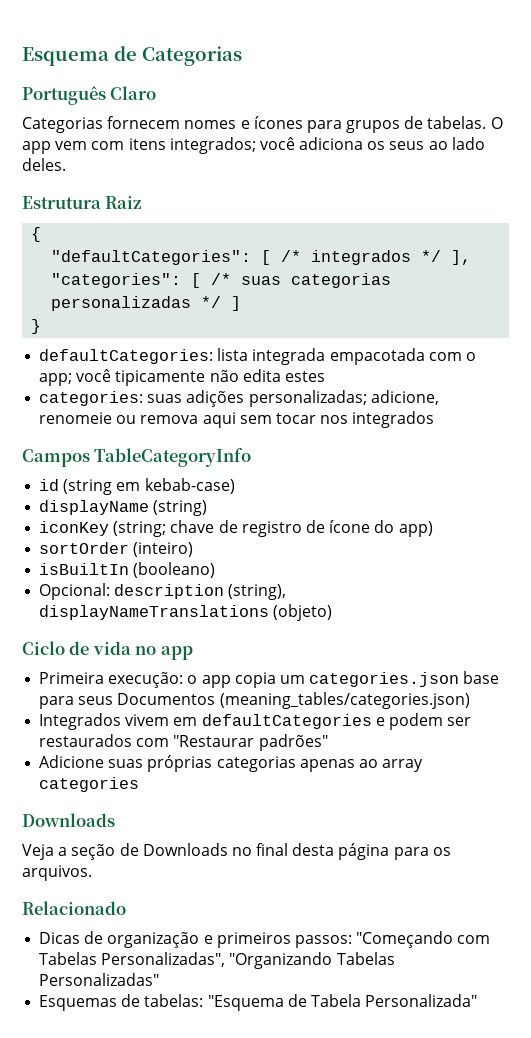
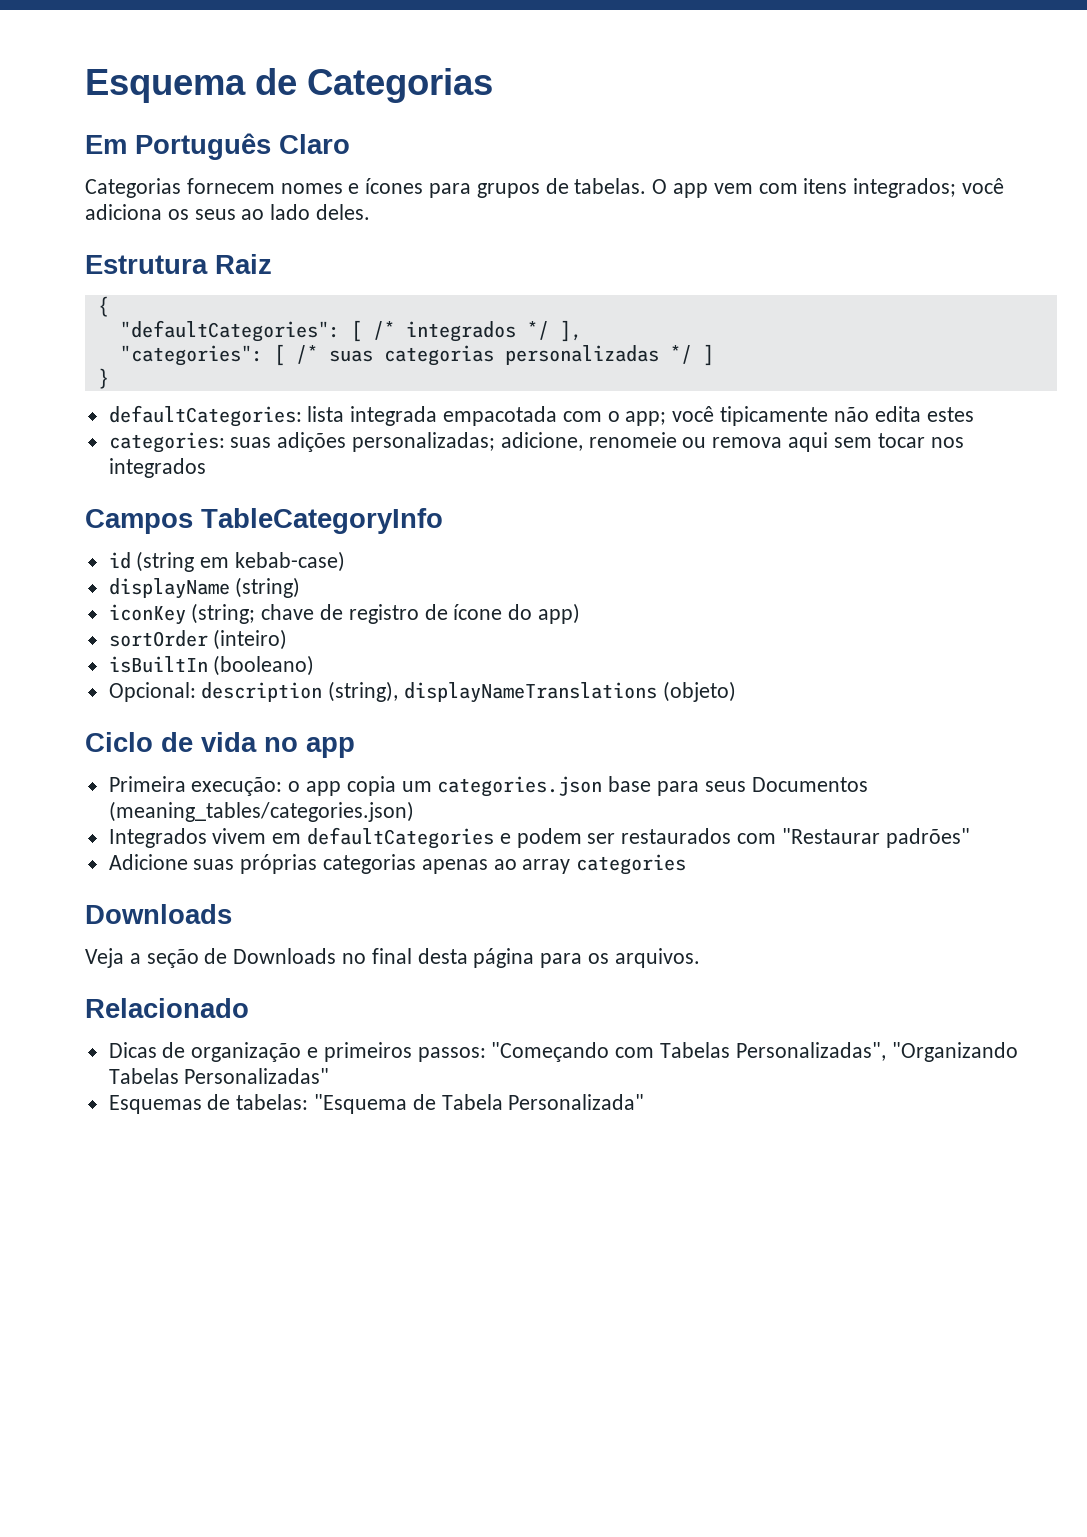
- Português Claro
+ Em Português Claro

